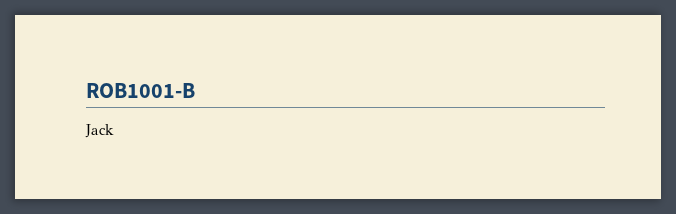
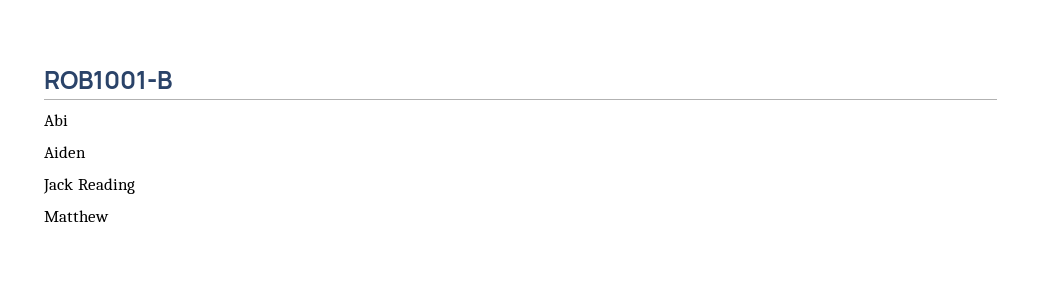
+ Abi
+ Aiden
- Jack
+ Jack Reading
+ Matthew

